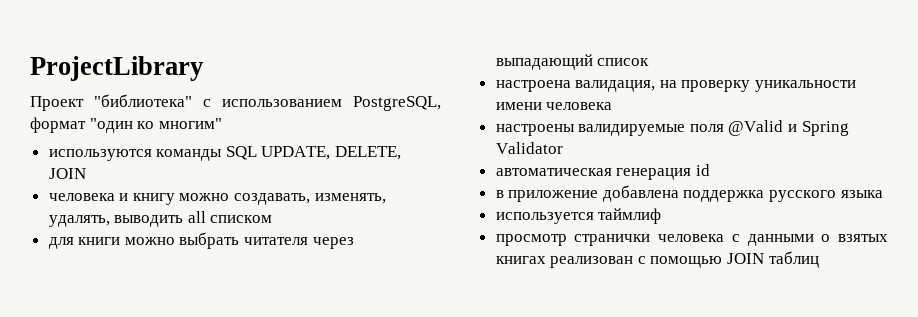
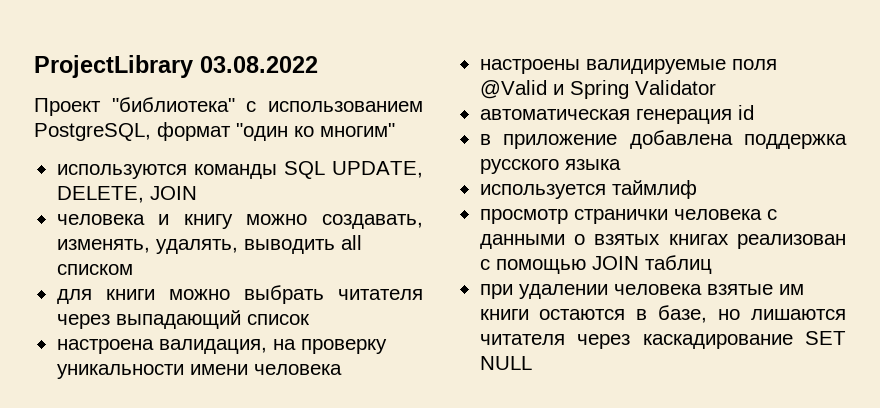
- ProjectLibrary
+ ProjectLibrary 03.08.2022
+ при удалении человека взятые им книги остаются в базе, но лишаются читателя через каскадирование SET NULL

